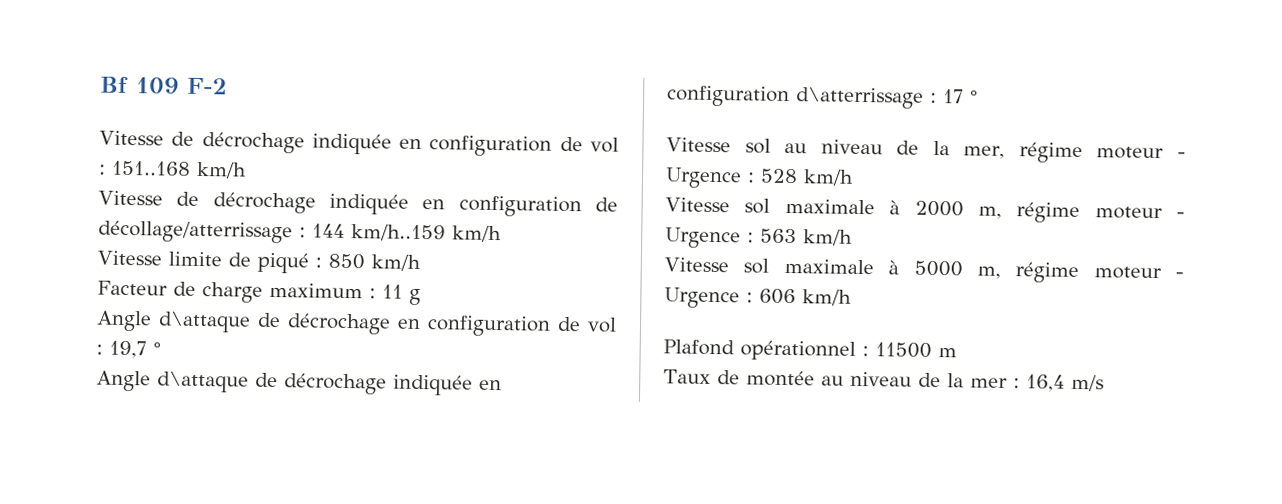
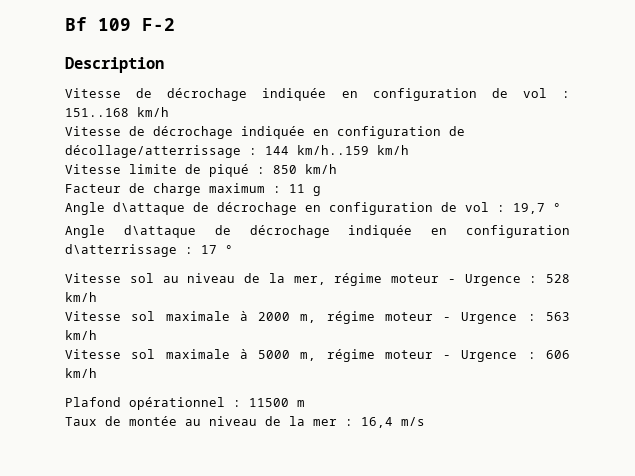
+ Description

